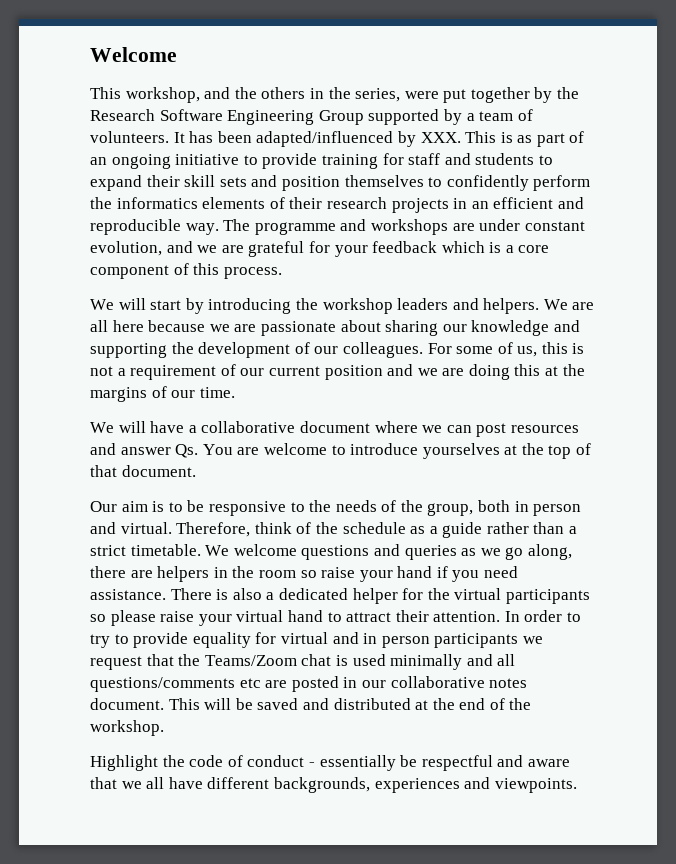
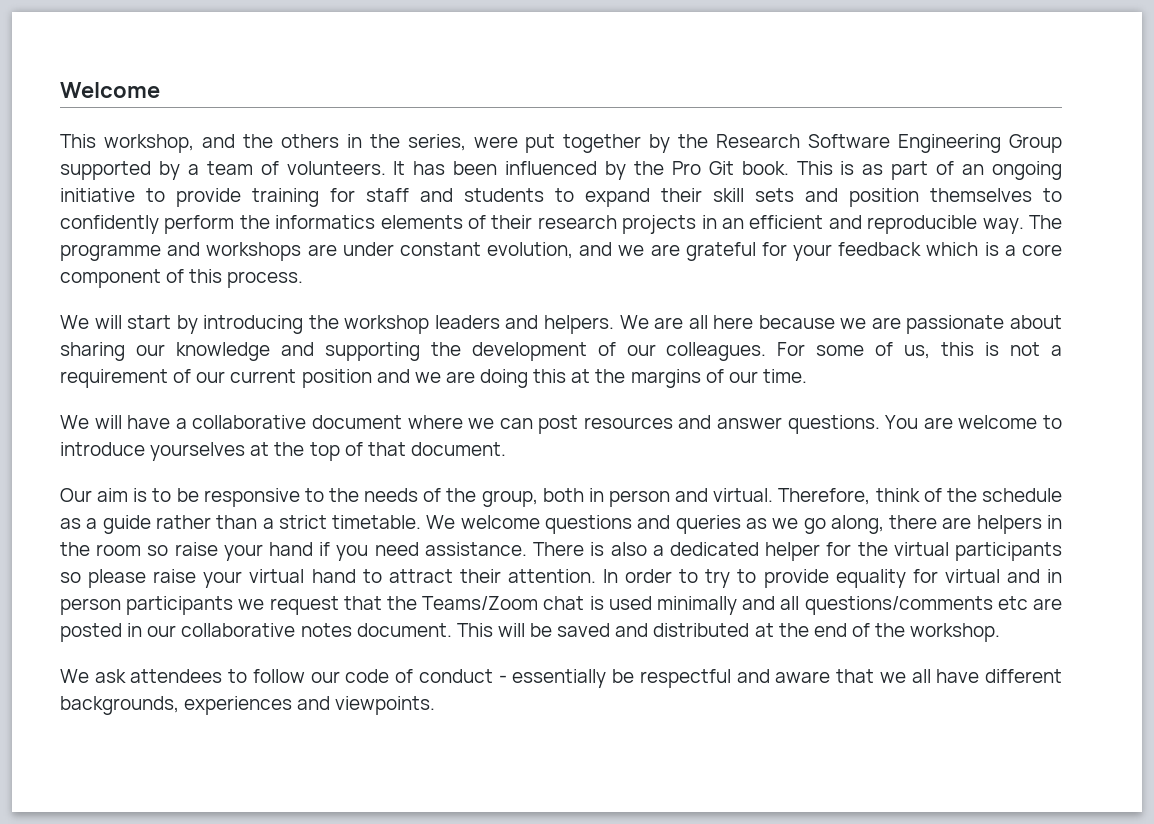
- It has been adapted/influenced by XXX. This is as part of an ongoing initiative to provide training for staff and students to expand their skill sets and position themselves to confidently perform the informatics elements of their research projects in an efficient and reproducible way.
+ It has been influenced by the Pro Git book. This is as part of an ongoing initiative to provide training for staff and students to expand their skill sets and position themselves to confidently perform the informatics elements of their research projects in an efficient and reproducible way.
- We will have a collaborative document where we can post resources and answer Qs. You are welcome to introduce yourselves at the top of that document.
+ We will have a collaborative document where we can post resources and answer questions. You are welcome to introduce yourselves at the top of that document.
- Highlight the code of conduct - essentially be respectful and aware that we all have different backgrounds, experiences and viewpoints.
+ We ask attendees to follow our code of conduct - essentially be respectful and aware that we all have different backgrounds, experiences and viewpoints.

